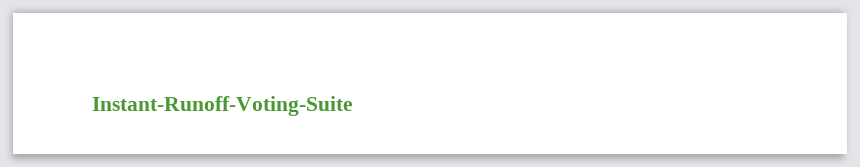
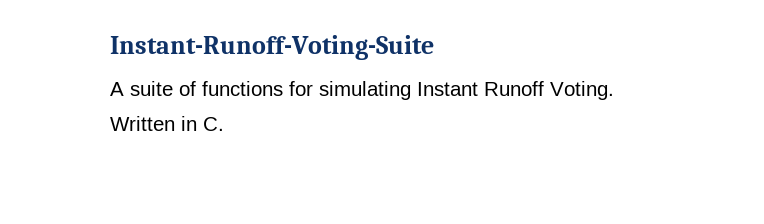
+ A suite of functions for simulating Instant Runoff Voting. Written in C.

